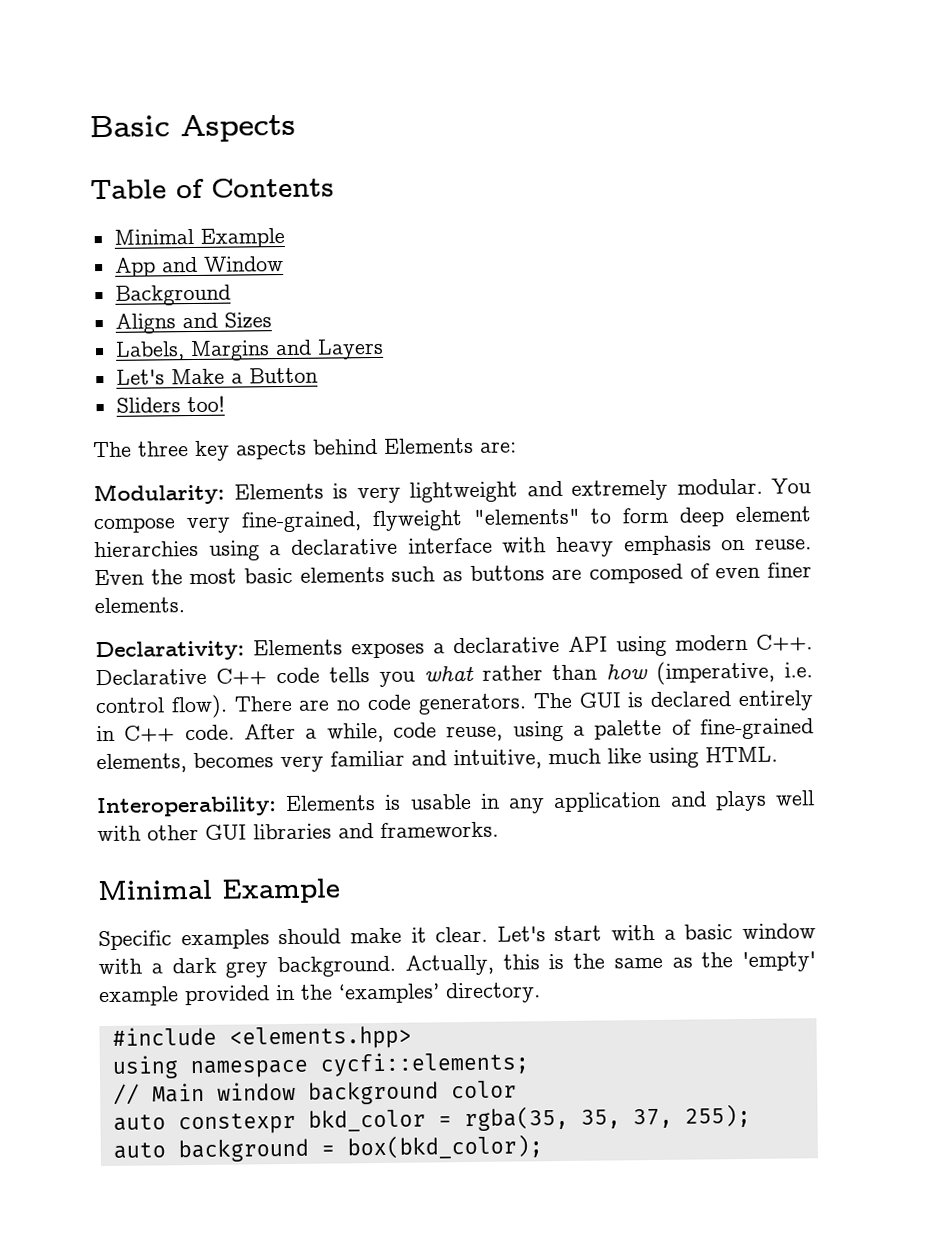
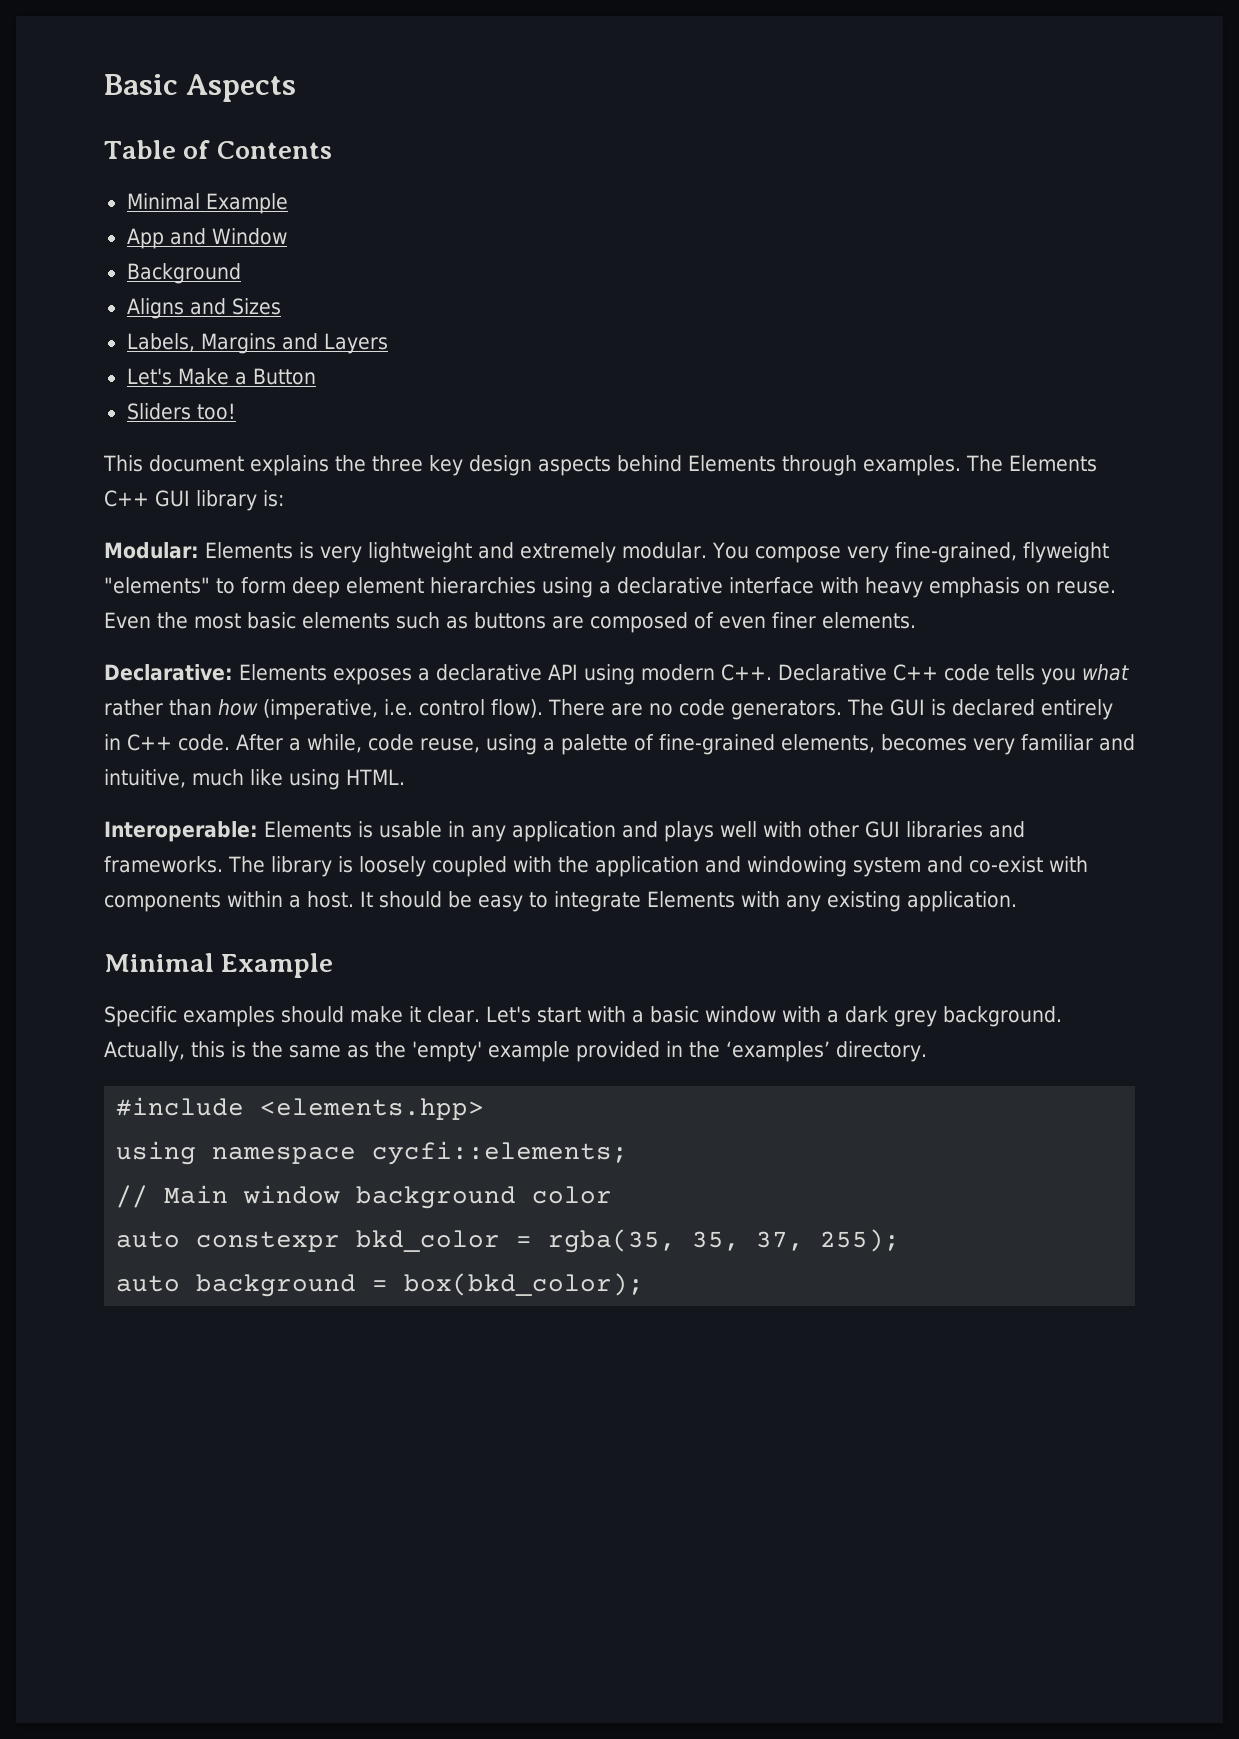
- The three key aspects behind Elements are:
- Modularity: Elements is very lightweight and extremely modular.
+ This document explains the three key design aspects behind Elements through examples. The Elements C++ GUI library is:
+ Modular: Elements is very lightweight and extremely modular.
- Declarativity: Elements exposes a declarative API using modern C++. Declarative C++ code tells you what rather than how (imperative, i.e. control flow).
+ Declarative: Elements exposes a declarative API using modern C++. Declarative C++ code tells you what rather than how (imperative, i.e. control flow).
- Interoperability: Elements is usable in any application and plays well with other GUI libraries and frameworks.
+ Interoperable: Elements is usable in any application and plays well with other GUI libraries and frameworks. The library is loosely coupled with the application and windowing system and co-exist with components within a host. It should be easy to integrate Elements with any existing application.

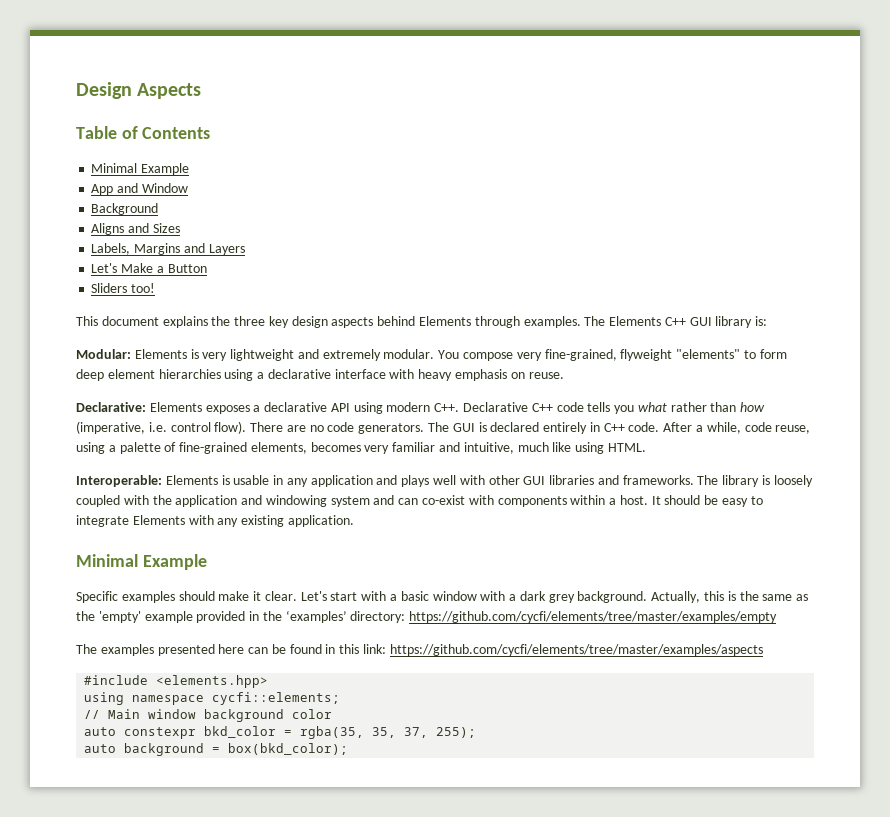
- Basic Aspects
+ Design Aspects
- Even the most basic elements such as buttons are composed of even finer elements.
- The library is loosely coupled with the application and windowing system and co-exist with components within a host.
+ The library is loosely coupled with the application and windowing system and can co-exist with components within a host.
- Actually, this is the same as the 'empty' example provided in the ‘examples’ directory.
+ Actually, this is the same as the 'empty' example provided in the ‘examples’ directory: https://github.com/cycfi/elements/tree/master/examples/empty
+ The examples presented here can be found in this link: https://github.com/cycfi/elements/tree/master/examples/aspects

